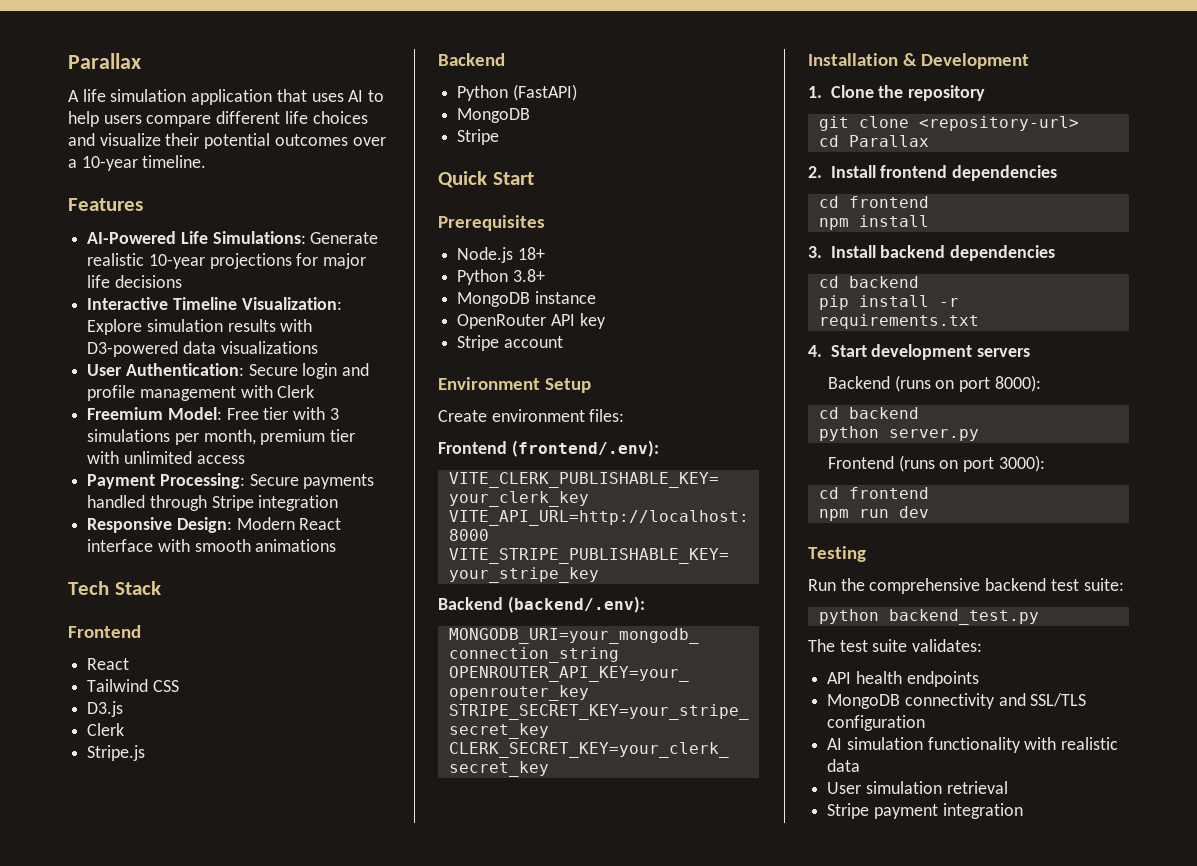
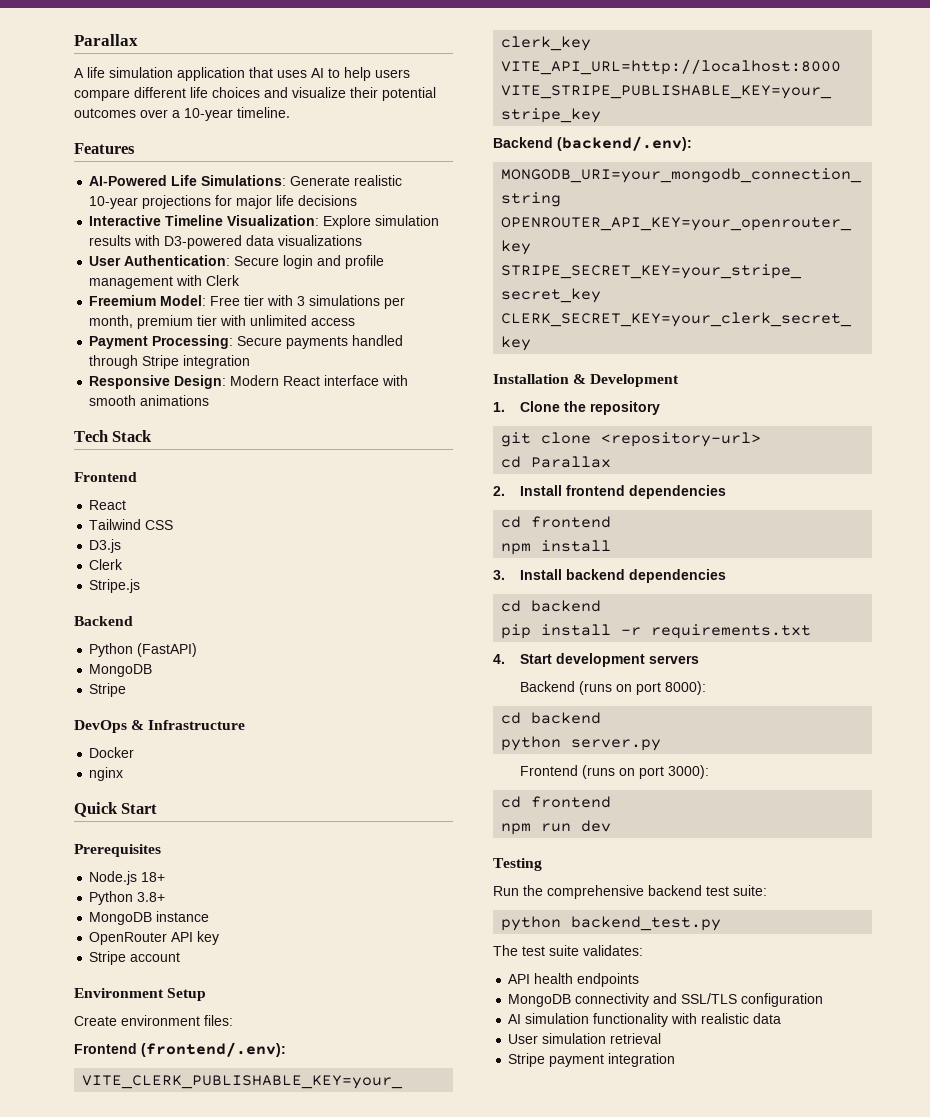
+ DevOps & Infrastructure
+ Docker
+ nginx

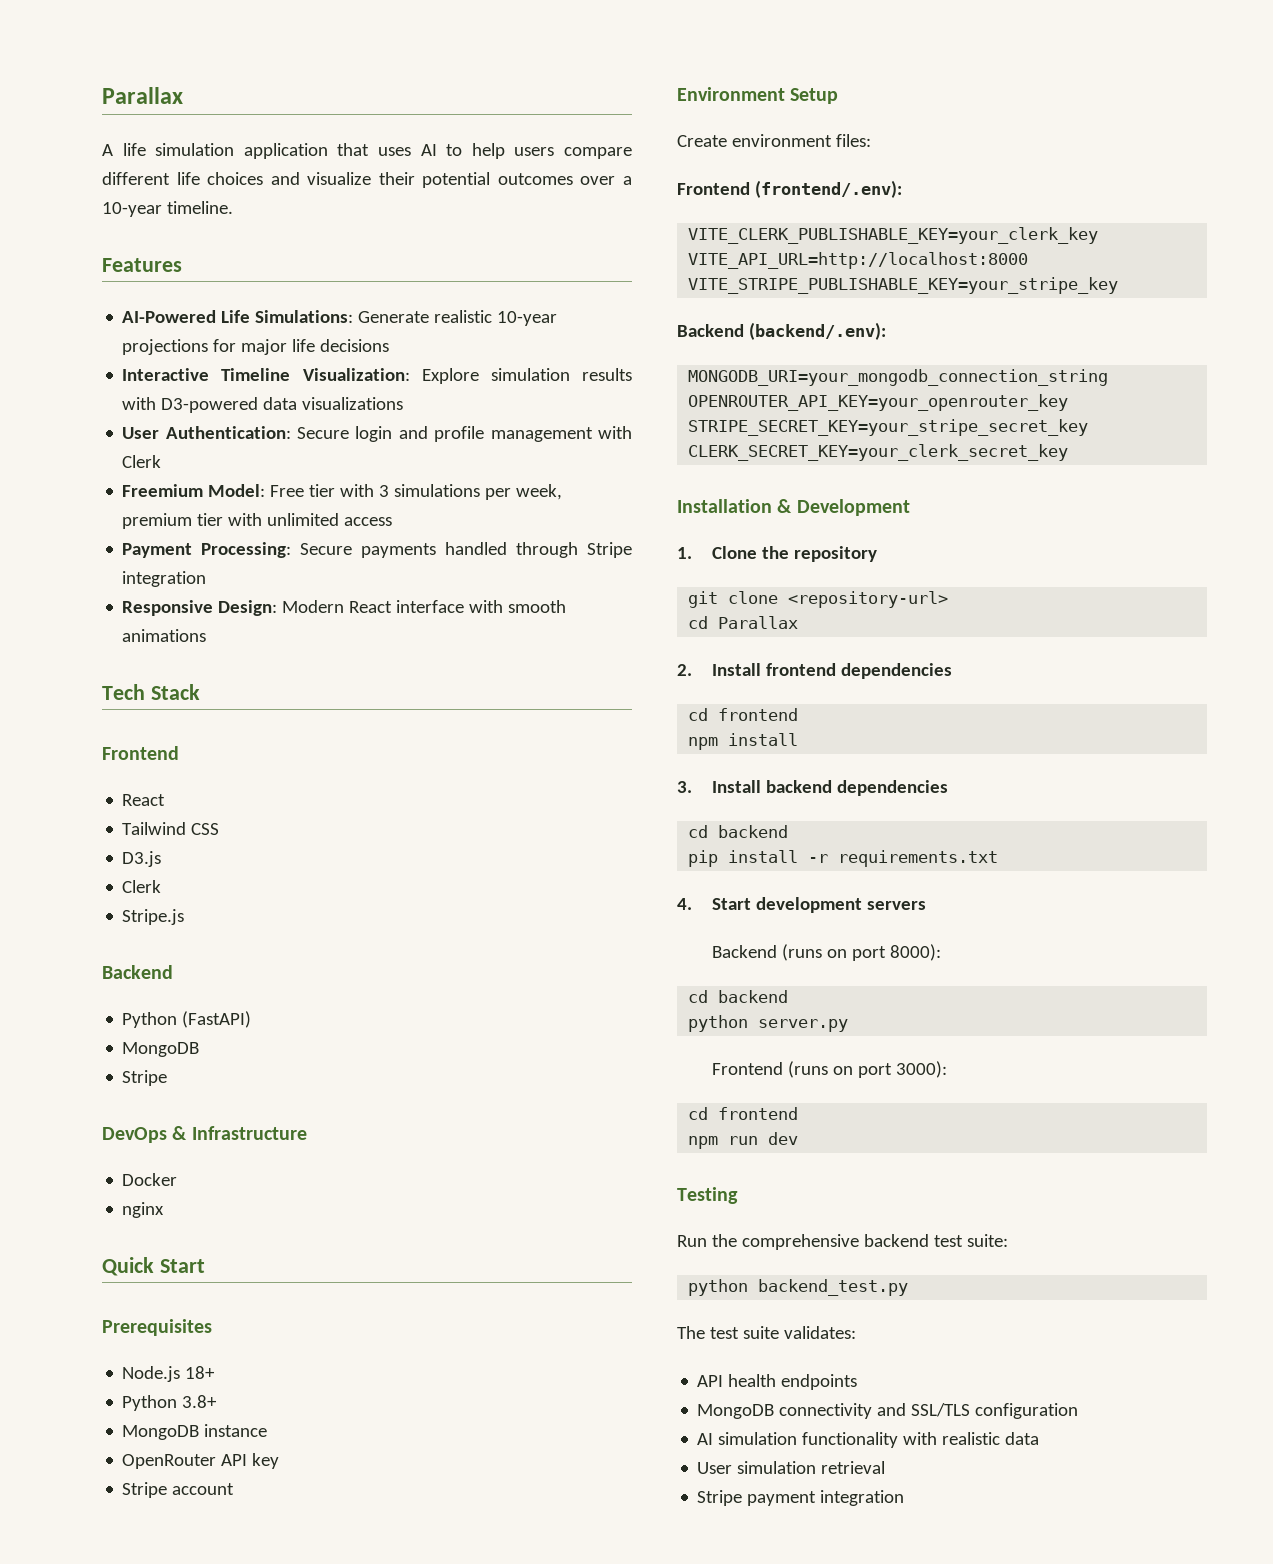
- Freemium Model: Free tier with 3 simulations per month, premium tier with unlimited access
+ Freemium Model: Free tier with 3 simulations per week, premium tier with unlimited access

